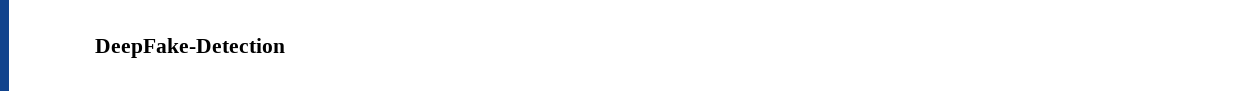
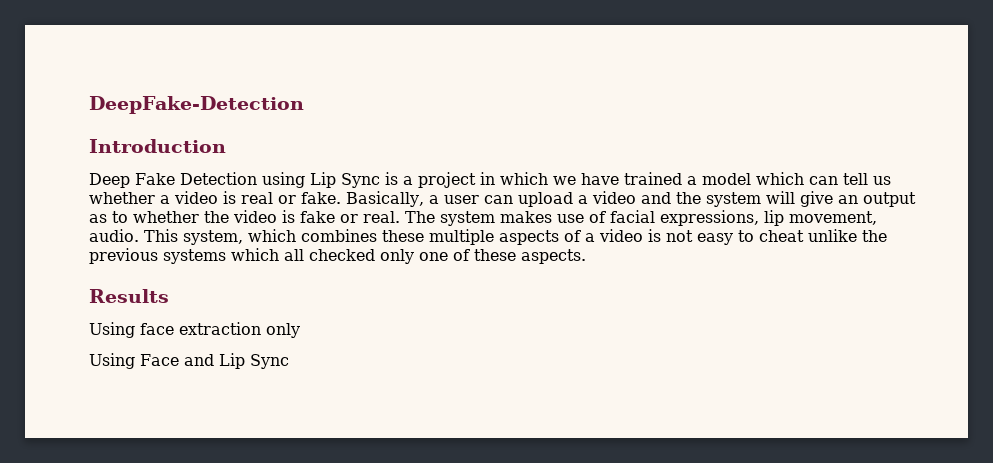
+ Introduction
+ Deep Fake Detection using Lip Sync is a project in which we have trained a model which can tell us whether a video is real or fake. Basically, a user can upload a video and the system will give an output as to whether the video is fake or real. The system makes use of facial expressions, lip movement, audio. This system, which combines these multiple aspects of a video is not easy to cheat unlike the previous systems which all checked only one of these aspects.
+ Results
+ Using face extraction only
+ Using Face and Lip Sync

